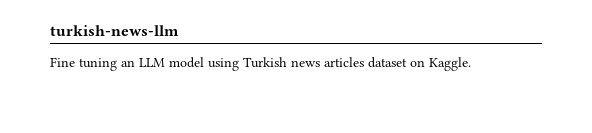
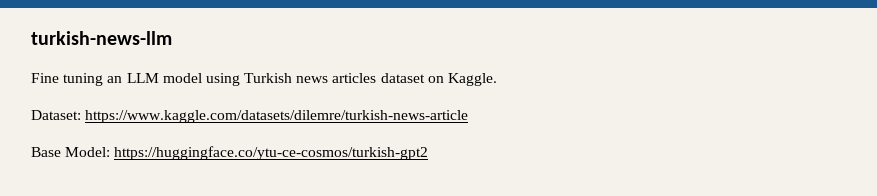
+ Dataset: https://www.kaggle.com/datasets/dilemre/turkish-news-article
+ Base Model: https://huggingface.co/ytu-ce-cosmos/turkish-gpt2

